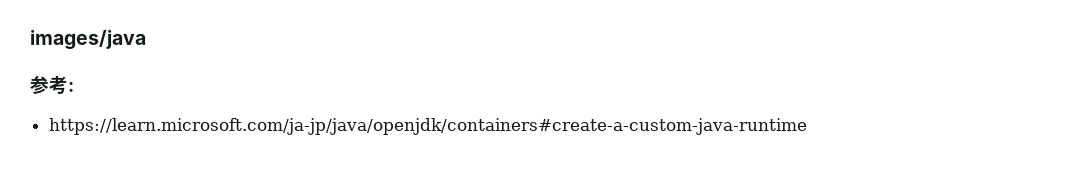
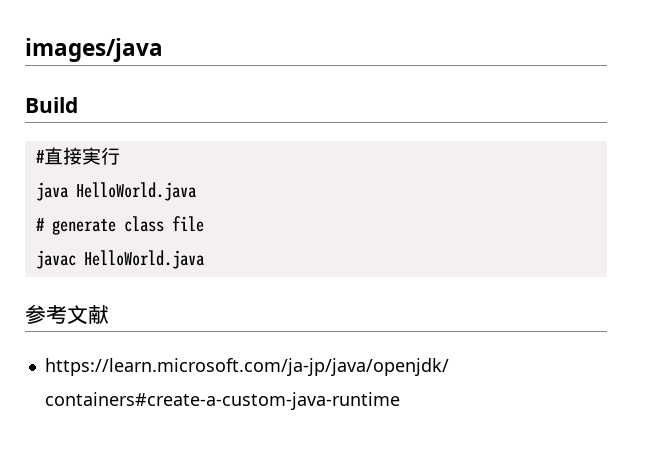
+ Build
+ #直接実行
+ java HelloWorld.java
+ # generate class file
+ javac HelloWorld.java
- 参考:
+ 参考文献

